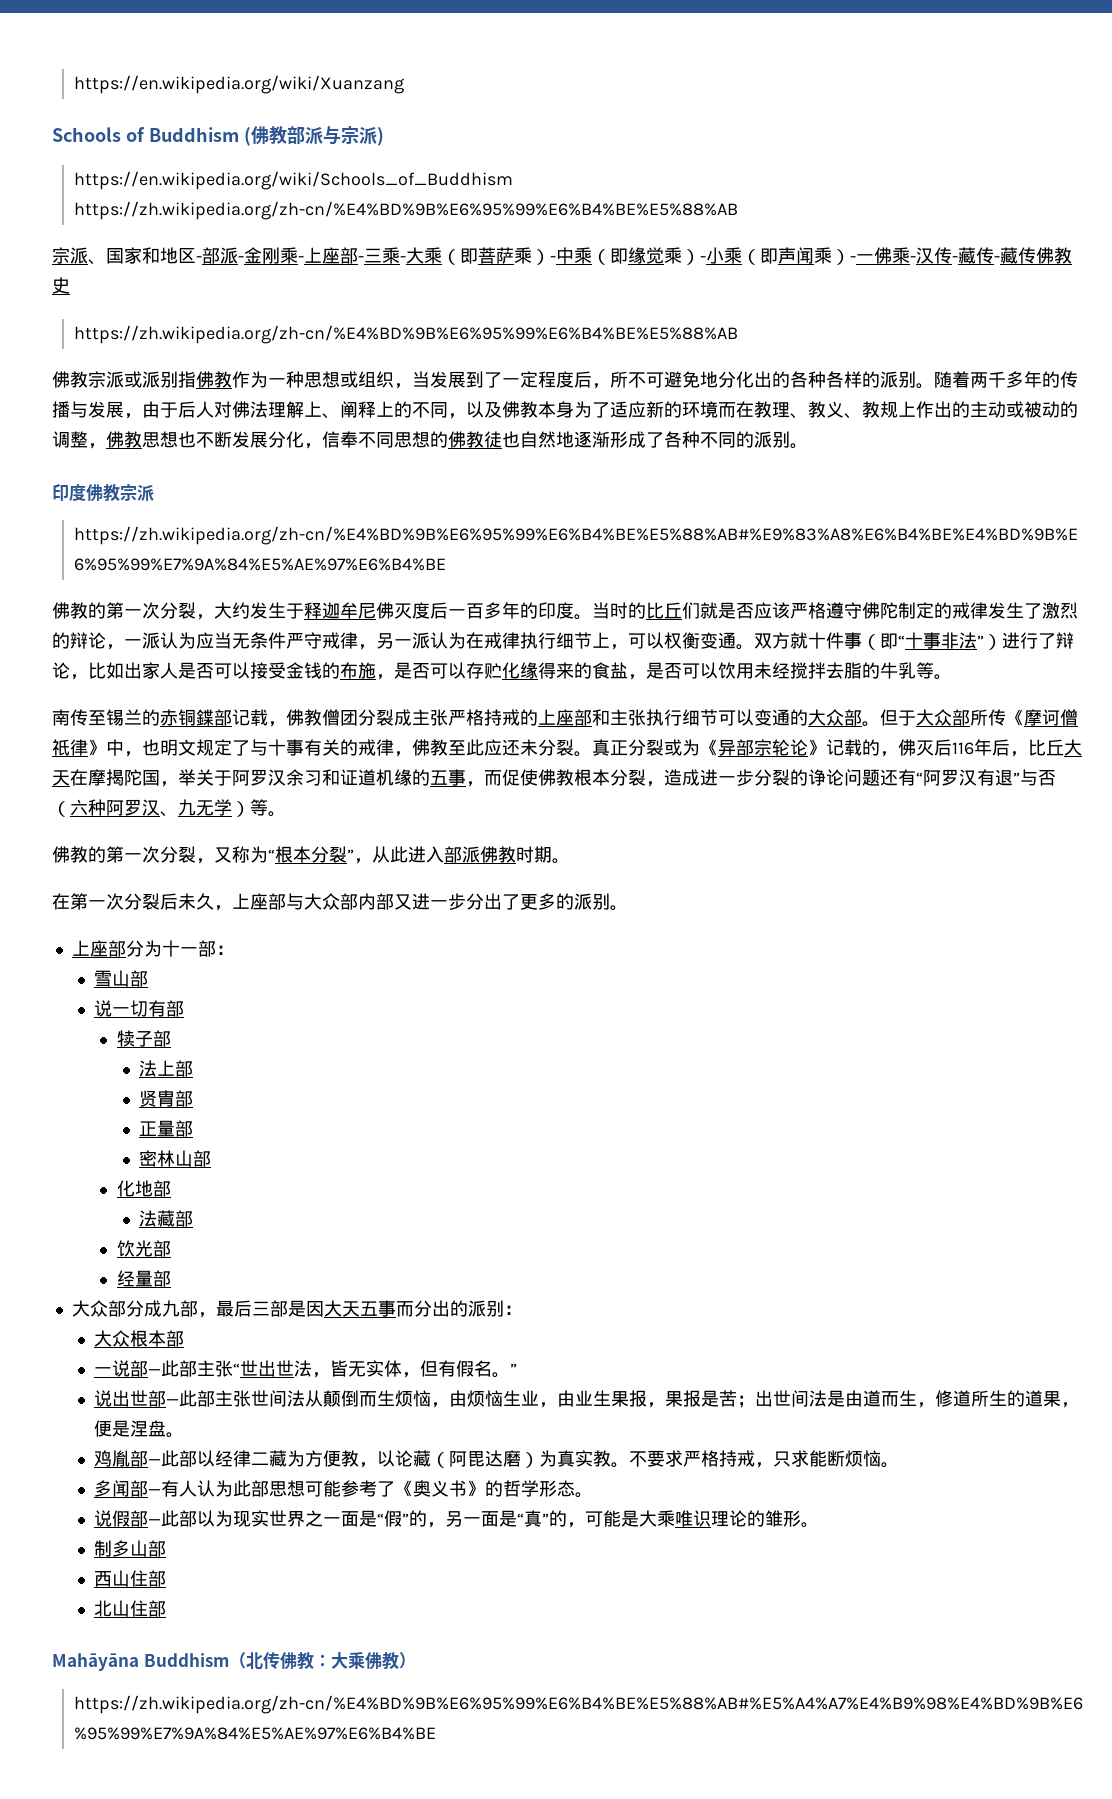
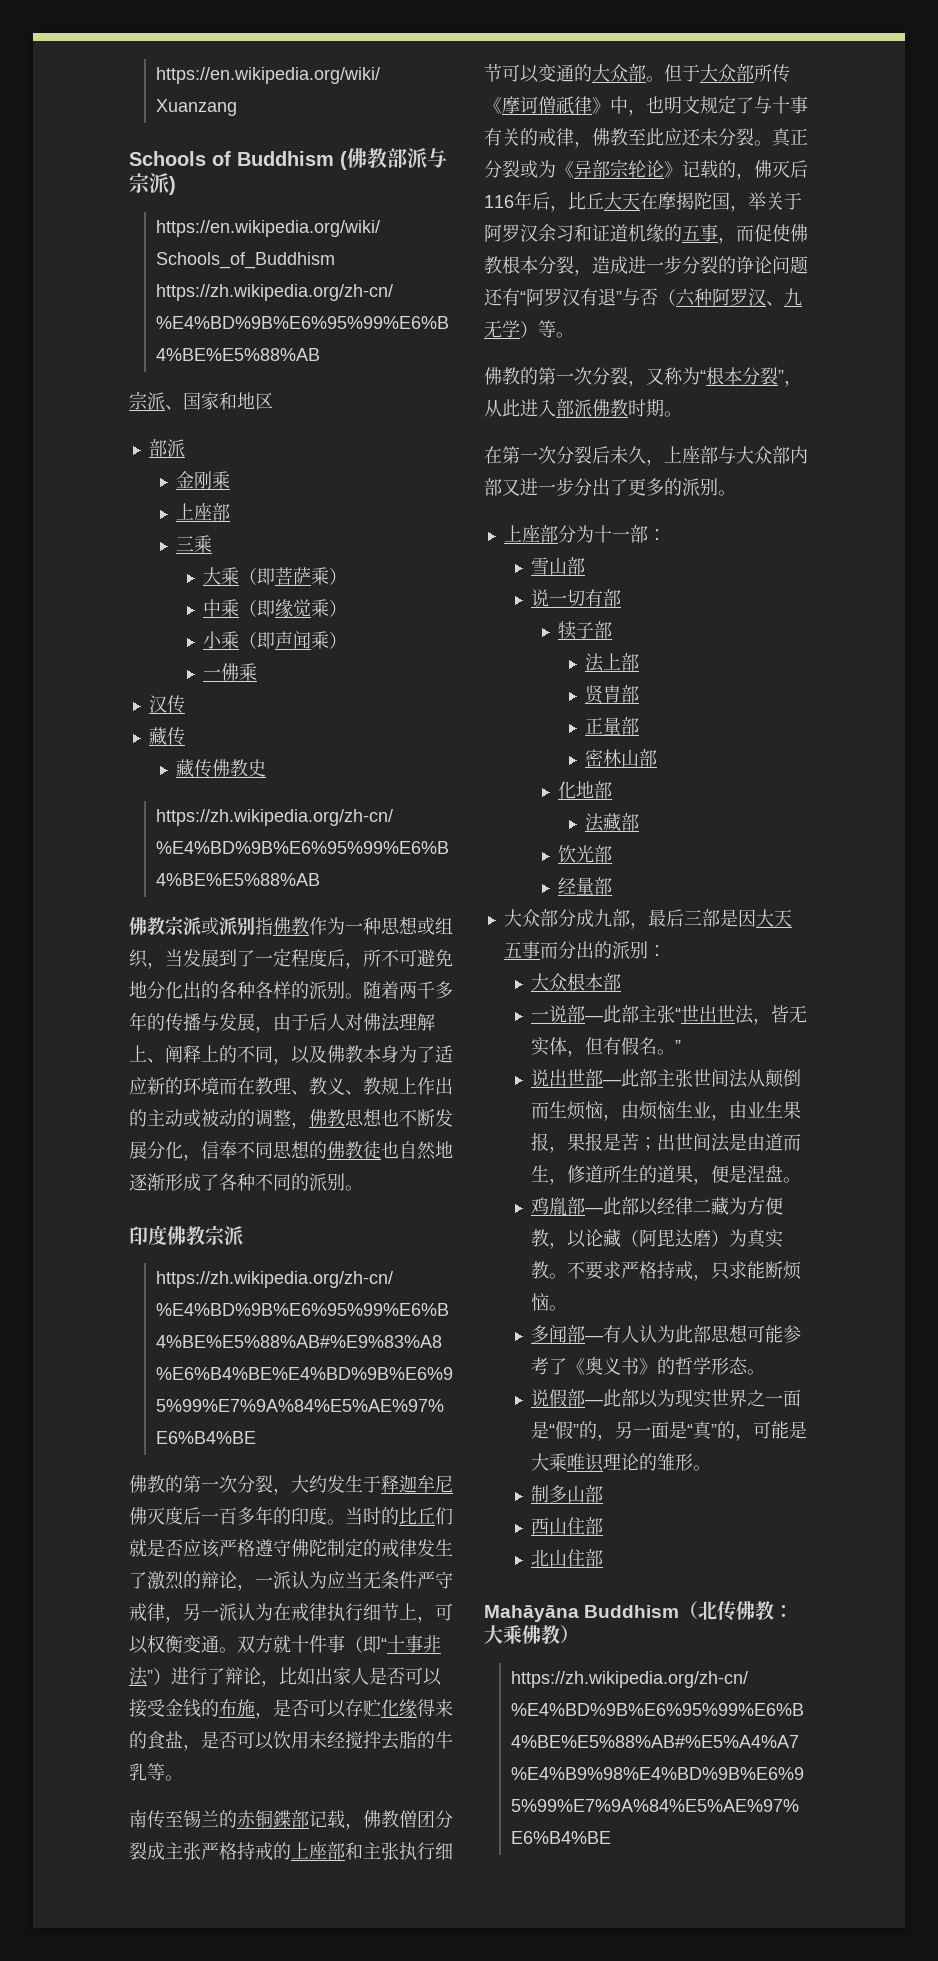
- 宗派、国家和地区-部派-金刚乘-上座部-三乘-大乘（即菩萨乘）-中乘（即缘觉乘）-小乘（即声闻乘）-一佛乘-汉传-藏传-藏传佛教史
+ 宗派、国家和地区
+ 部派
+ 金刚乘
+ 上座部
+ 三乘
+ 大乘（即菩萨乘）
+ 中乘（即缘觉乘）
+ 小乘（即声闻乘）
+ 一佛乘
+ 汉传
+ 藏传
+ 藏传佛教史

